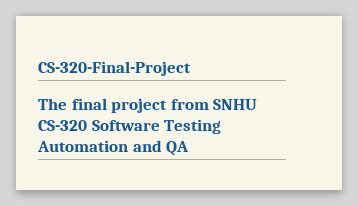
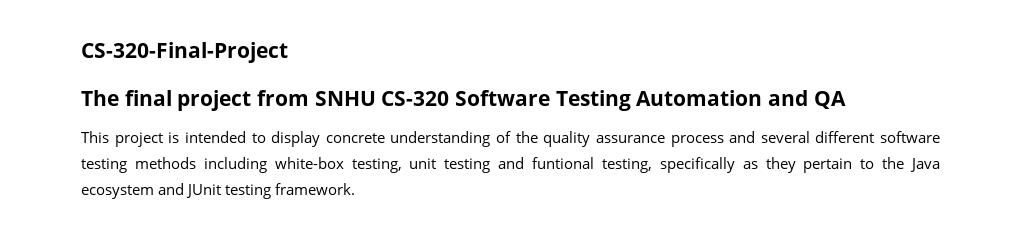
+ This project is intended to display concrete understanding of the quality assurance process and several different software testing methods including white-box testing, unit testing and funtional testing, specifically as they pertain to the Java ecosystem and JUnit testing framework.

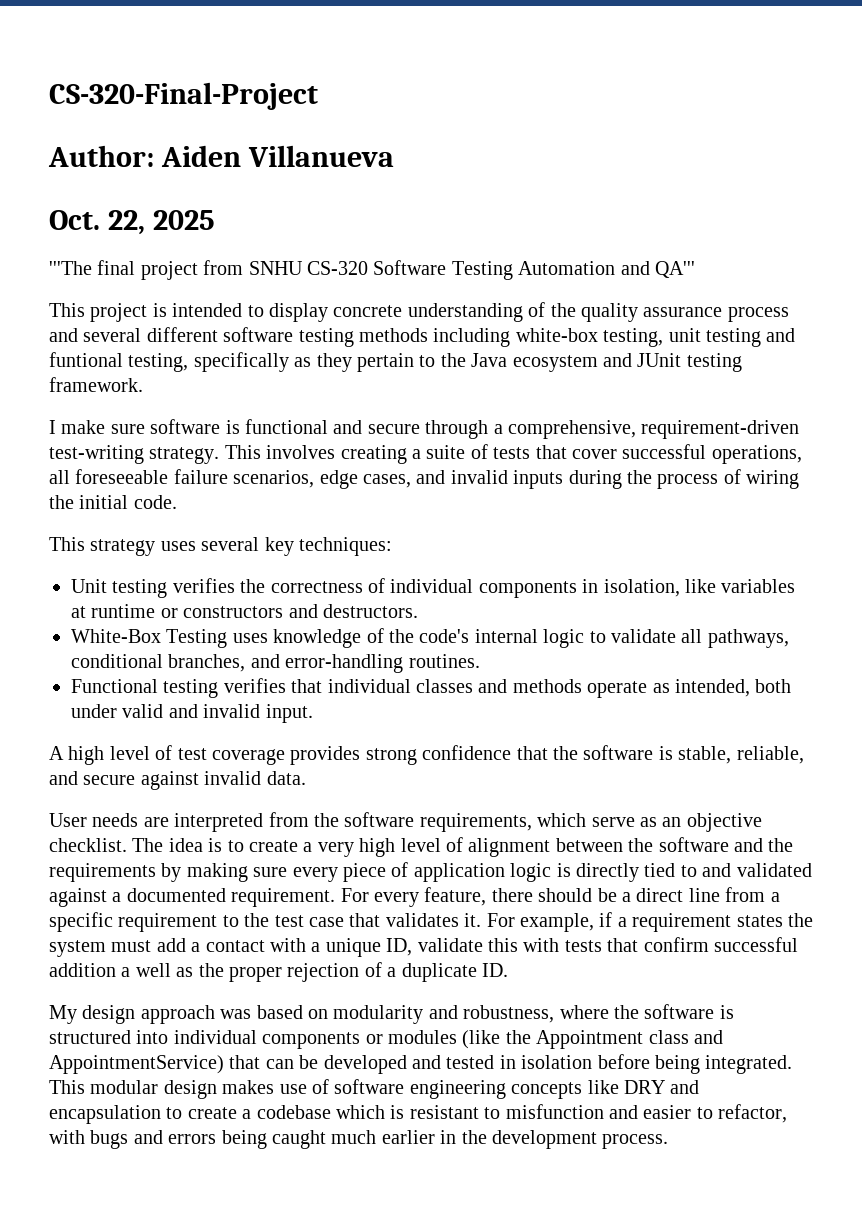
- The final project from SNHU CS-320 Software Testing Automation and QA
+ Author: Aiden Villanueva
+ Oct. 22, 2025
+ '''The final project from SNHU CS-320 Software Testing Automation and QA'''
+ I make sure software is functional and secure through a comprehensive, requirement-driven test-writing strategy. This involves creating a suite of tests that cover successful operations, all foreseeable failure scenarios, edge cases, and invalid inputs during the process of wiring the initial code.
+ This strategy uses several key techniques:
+ Unit testing verifies the correctness of individual components in isolation, like variables at runtime or constructors and destructors.
+ White-Box Testing uses knowledge of the code's internal logic to validate all pathways, conditional branches, and error-handling routines.
+ Functional testing verifies that individual classes and methods operate as intended, both under valid and invalid input.
+ A high level of test coverage provides strong confidence that the software is stable, reliable, and secure against invalid data.
+ User needs are interpreted from the software requirements, which serve as an objective checklist. The idea is to create a very high level of alignment between the software and the requirements by making sure every piece of application logic is directly tied to and validated against a documented requirement. For every feature, there should be a direct line from a specific requirement to the test case that validates it. For example, if a requirement states the system must add a contact with a unique ID, validate this with tests that confirm successful addition a well as the proper rejection of a duplicate ID.
+ My design approach was based on modularity and robustness, where the software is structured into individual components or modules (like the Appointment class and AppointmentService) that can be developed and tested in isolation before being integrated. This modular design makes use of software engineering concepts like DRY and encapsulation to create a codebase which is resistant to misfunction and easier to refactor, with bugs and errors being caught much earlier in the development process.

